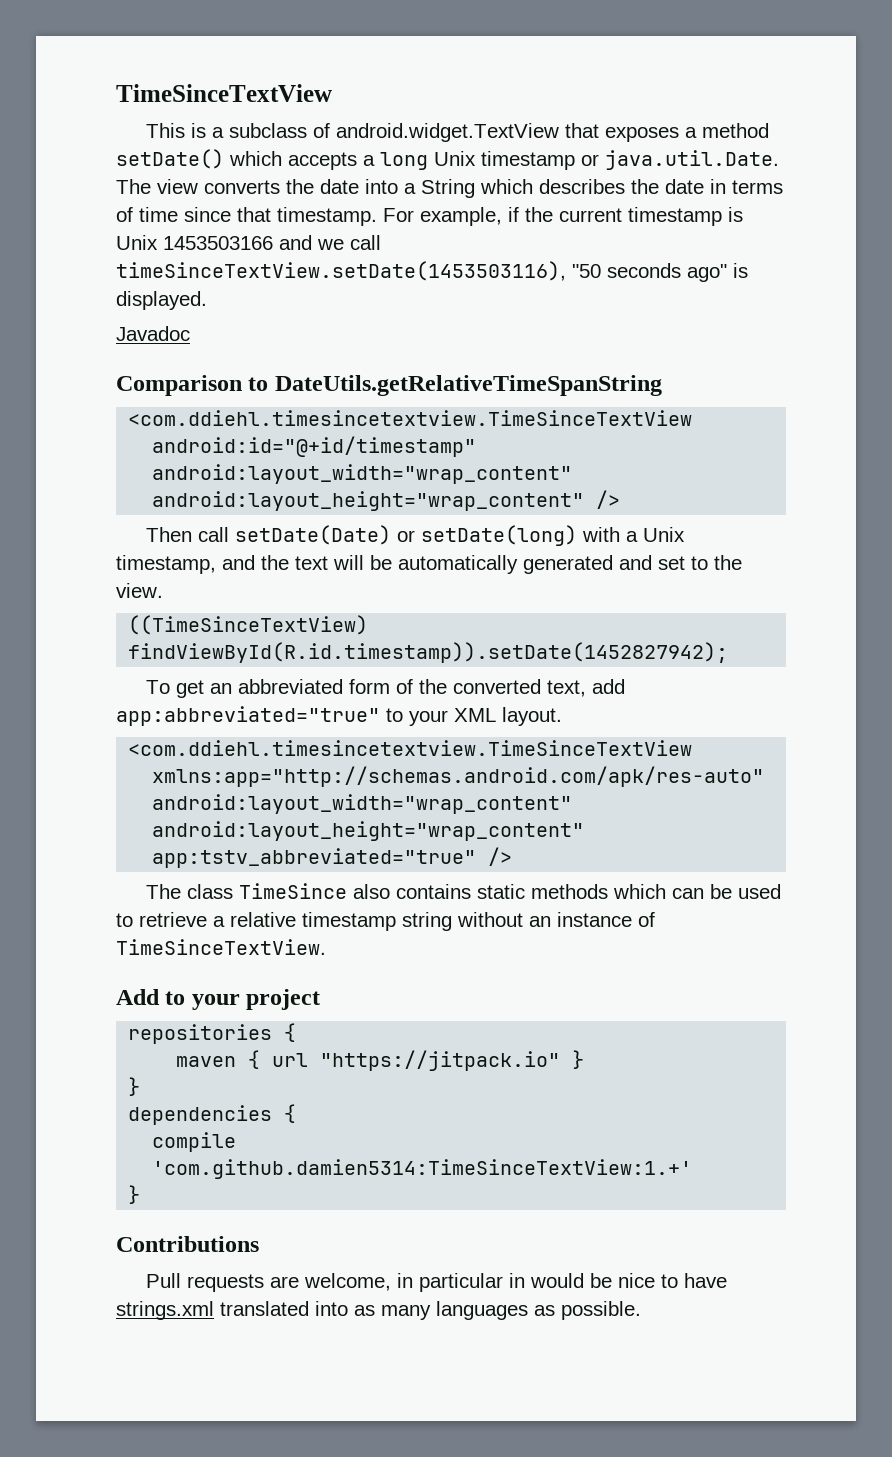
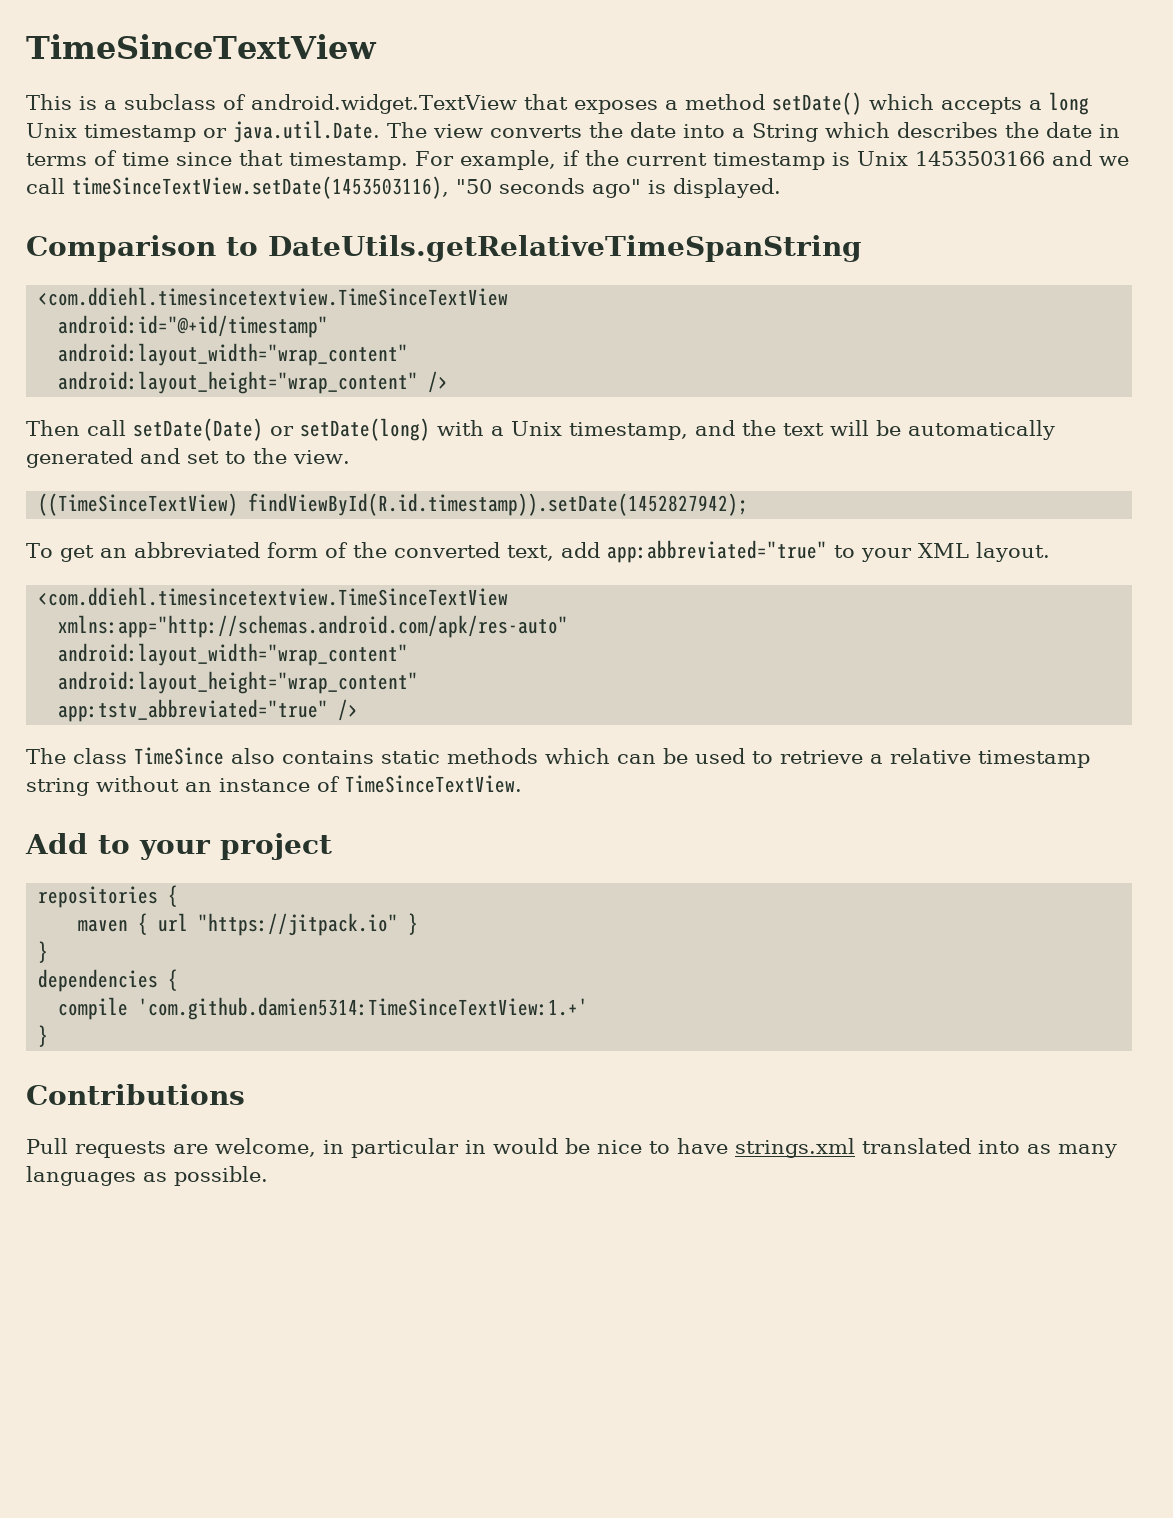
- Javadoc

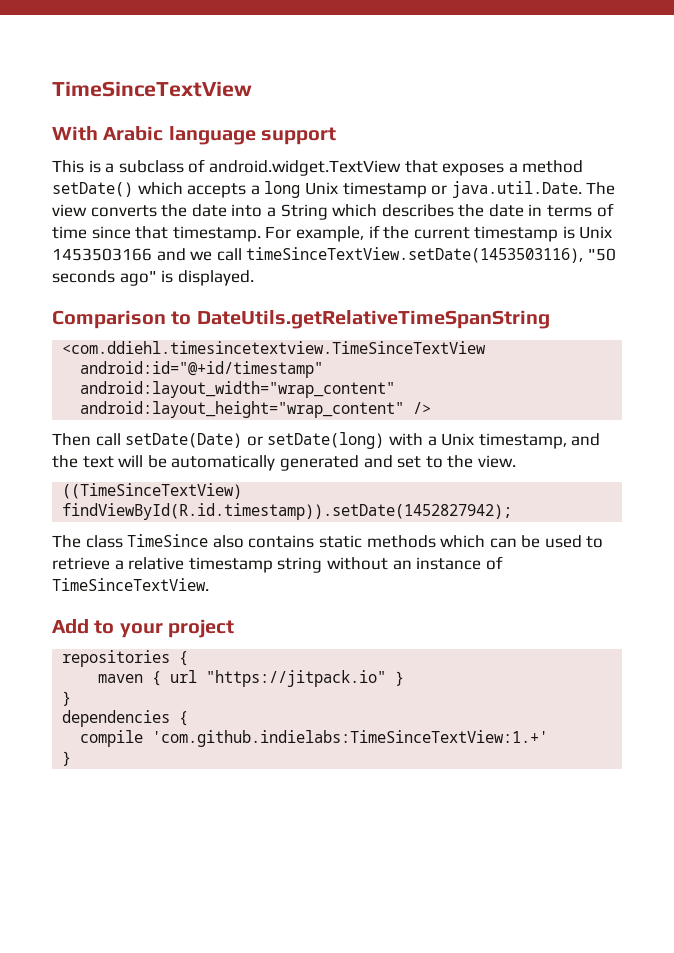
+ With Arabic language support
- To get an abbreviated form of the converted text, add app:abbreviated="true" to your XML layout.
- <com.ddiehl.timesincetextview.TimeSinceTextView
- xmlns:app="http://schemas.android.com/apk/res-auto"
- android:layout_width="wrap_content"
- android:layout_height="wrap_content"
- app:tstv_abbreviated="true" />
- compile 'com.github.damien5314:TimeSinceTextView:1.+'
+ compile 'com.github.indielabs:TimeSinceTextView:1.+'
  }
- Contributions
- Pull requests are welcome, in particular in would be nice to have strings.xml translated into as many languages as possible.

